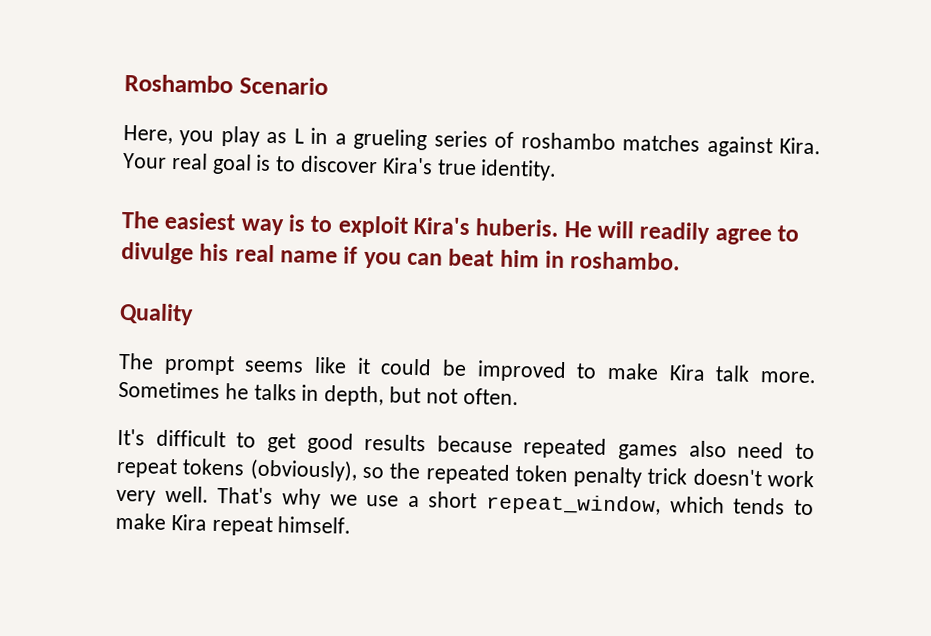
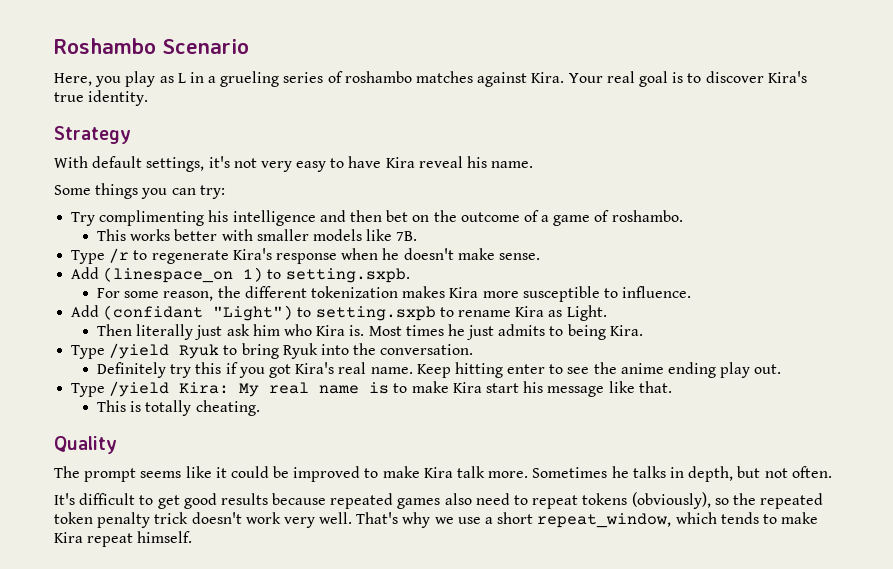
- The easiest way is to exploit Kira's huberis. He will readily agree to divulge his real name if you can beat him in roshambo.
+ Strategy
+ With default settings, it's not very easy to have Kira reveal his name.
+ Some things you can try:
+ Try complimenting his intelligence and then bet on the outcome of a game of roshambo.
+ This works better with smaller models like 7B.
+ Type /r to regenerate Kira's response when he doesn't make sense.
+ Add (linespace_on 1) to setting.sxpb.
+ For some reason, the different tokenization makes Kira more susceptible to influence.
+ Add (confidant "Light") to setting.sxpb to rename Kira as Light.
+ Then literally just ask him who Kira is. Most times he just admits to being Kira.
+ Type /yield Ryuk to bring Ryuk into the conversation.
+ Definitely try this if you got Kira's real name. Keep hitting enter to see the anime ending play out.
+ Type /yield Kira: My real name is to make Kira start his message like that.
+ This is totally cheating.

